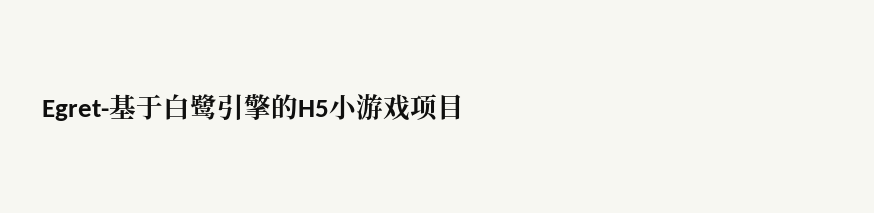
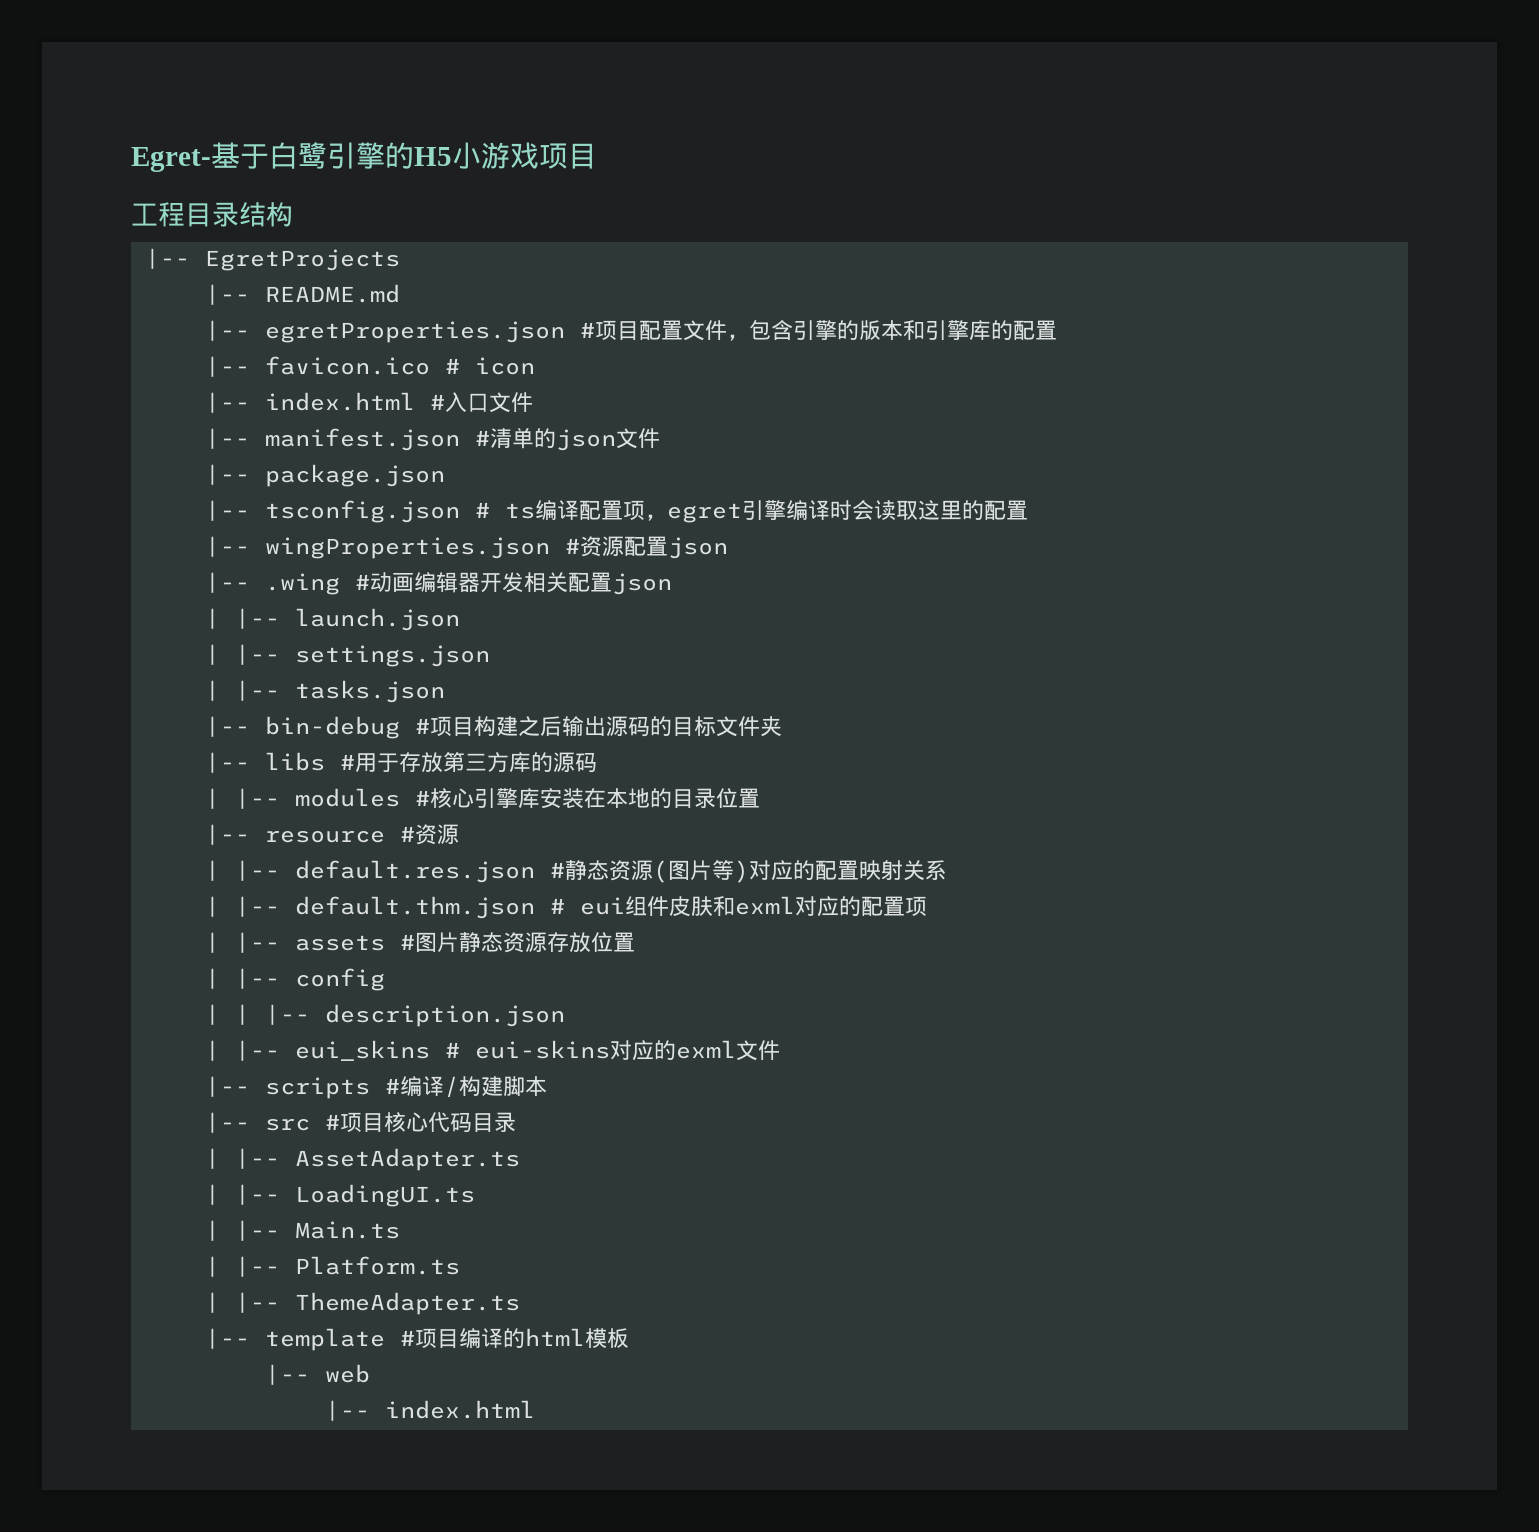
+ 工程目录结构
+ |-- EgretProjects
+ |-- README.md
+ |-- egretProperties.json #项目配置文件，包含引擎的版本和引擎库的配置
+ |-- favicon.ico # icon
+ |-- index.html #入口文件
+ |-- manifest.json #清单的json文件
+ |-- package.json
+ |-- tsconfig.json # ts编译配置项，egret引擎编译时会读取这里的配置
+ |-- wingProperties.json #资源配置json
+ |-- .wing #动画编辑器开发相关配置json
+ | |-- launch.json
+ | |-- settings.json
+ | |-- tasks.json
+ |-- bin-debug #项目构建之后输出源码的目标文件夹
+ |-- libs #用于存放第三方库的源码
+ | |-- modules #核心引擎库安装在本地的目录位置
+ |-- resource #资源
+ | |-- default.res.json #静态资源(图片等)对应的配置映射关系
+ | |-- default.thm.json # eui组件皮肤和exml对应的配置项
+ | |-- assets #图片静态资源存放位置
+ | |-- config
+ | | |-- description.json
+ | |-- eui_skins # eui-skins对应的exml文件
+ |-- scripts #编译/构建脚本
+ |-- src #项目核心代码目录
+ | |-- AssetAdapter.ts
+ | |-- LoadingUI.ts
+ | |-- Main.ts
+ | |-- Platform.ts
+ | |-- ThemeAdapter.ts
+ |-- template #项目编译的html模板
+ |-- web
+ |-- index.html

